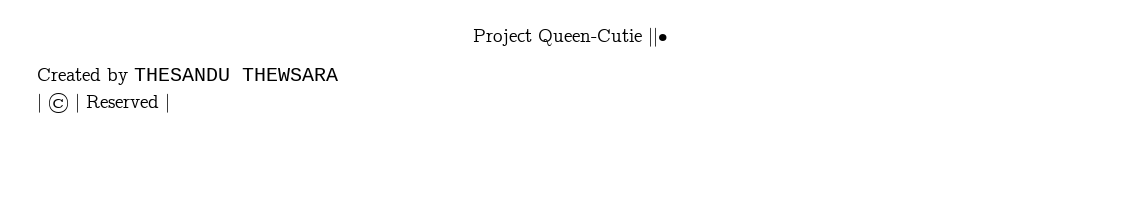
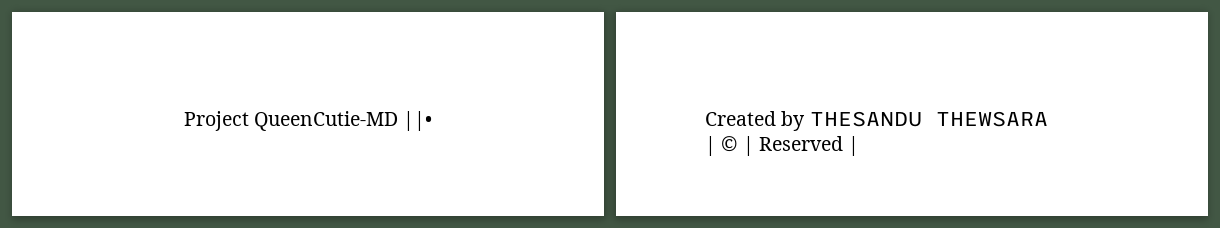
- Project Queen-Cutie ||•
+ Project QueenCutie-MD ||•

